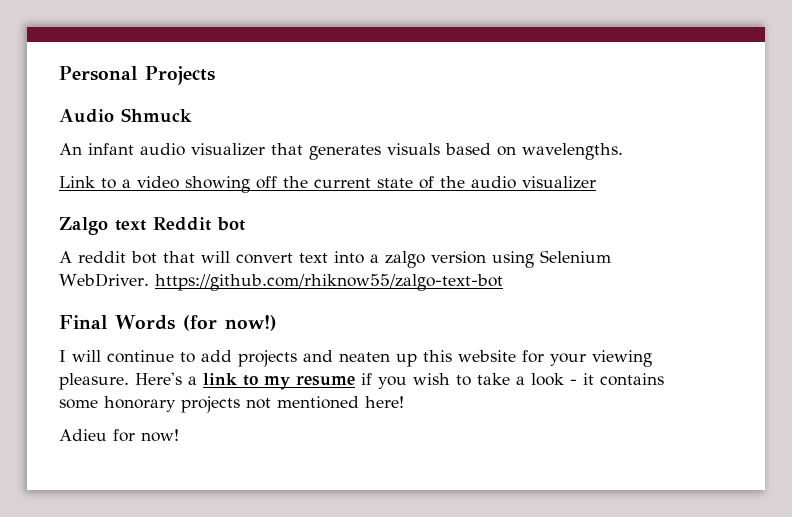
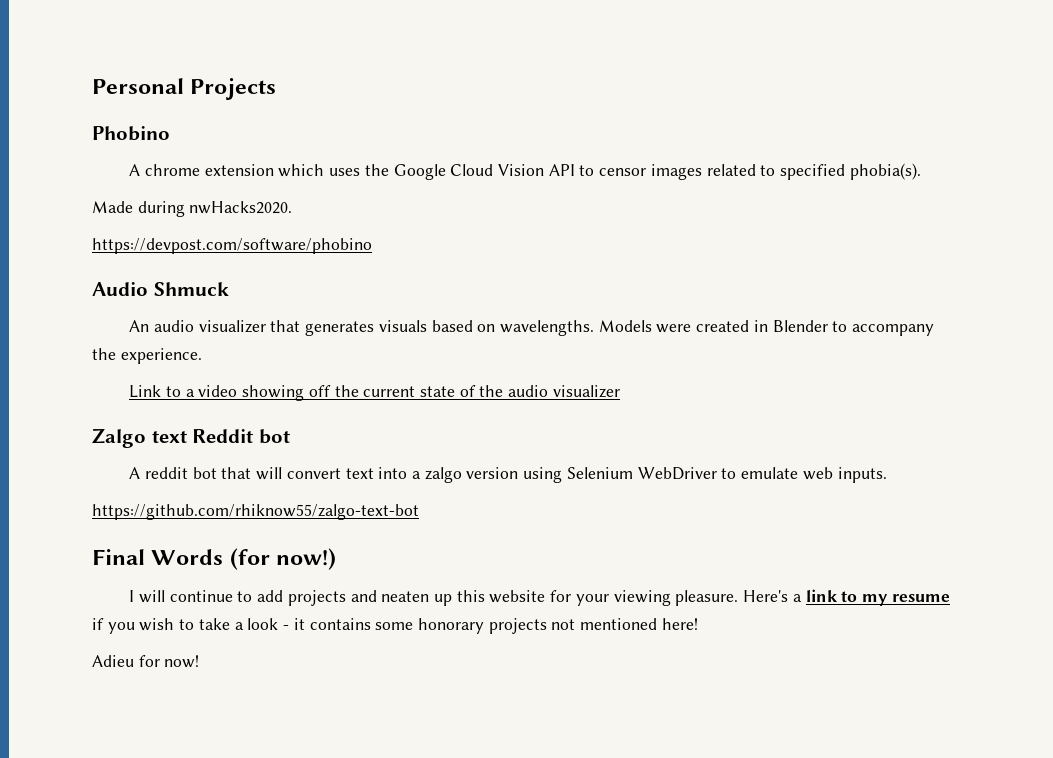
+ Phobino
+ A chrome extension which uses the Google Cloud Vision API to censor images related to specified phobia(s).
+ Made during nwHacks2020.
+ https://devpost.com/software/phobino
- An infant audio visualizer that generates visuals based on wavelengths.
+ An audio visualizer that generates visuals based on wavelengths. Models were created in Blender to accompany the experience.
- A reddit bot that will convert text into a zalgo version using Selenium WebDriver. https://github.com/rhiknow55/zalgo-text-bot
+ A reddit bot that will convert text into a zalgo version using Selenium WebDriver to emulate web inputs.
+ https://github.com/rhiknow55/zalgo-text-bot

